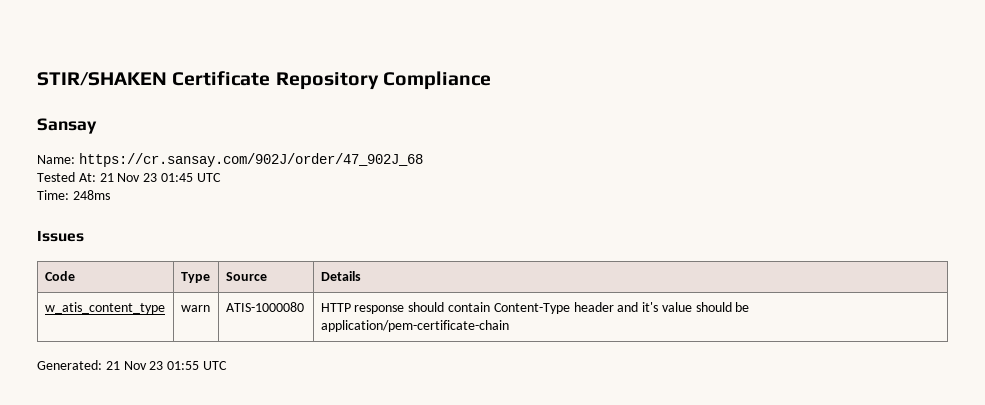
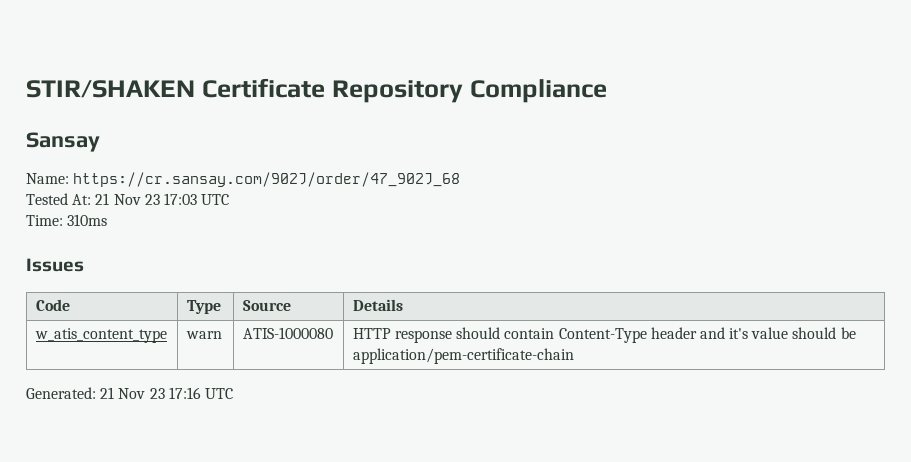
- Tested At: 21 Nov 23 01:45 UTC
+ Tested At: 21 Nov 23 17:03 UTC
- Time: 248ms
+ Time: 310ms
- Generated: 21 Nov 23 01:55 UTC
+ Generated: 21 Nov 23 17:16 UTC

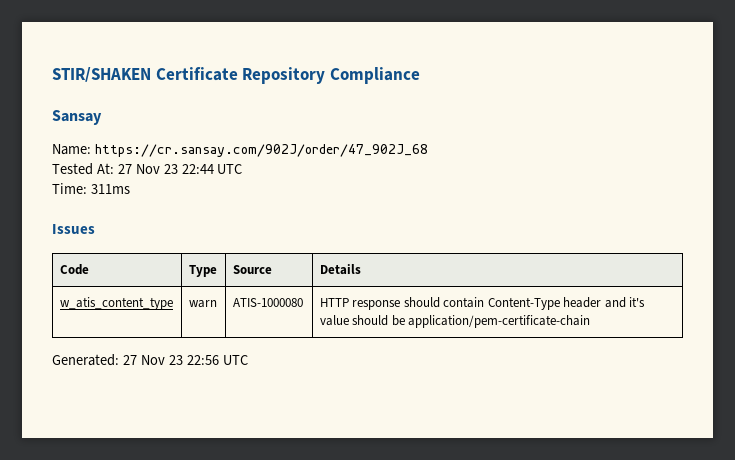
- Tested At: 21 Nov 23 17:03 UTC
+ Tested At: 27 Nov 23 22:44 UTC
- Time: 310ms
+ Time: 311ms
- Generated: 21 Nov 23 17:16 UTC
+ Generated: 27 Nov 23 22:56 UTC

